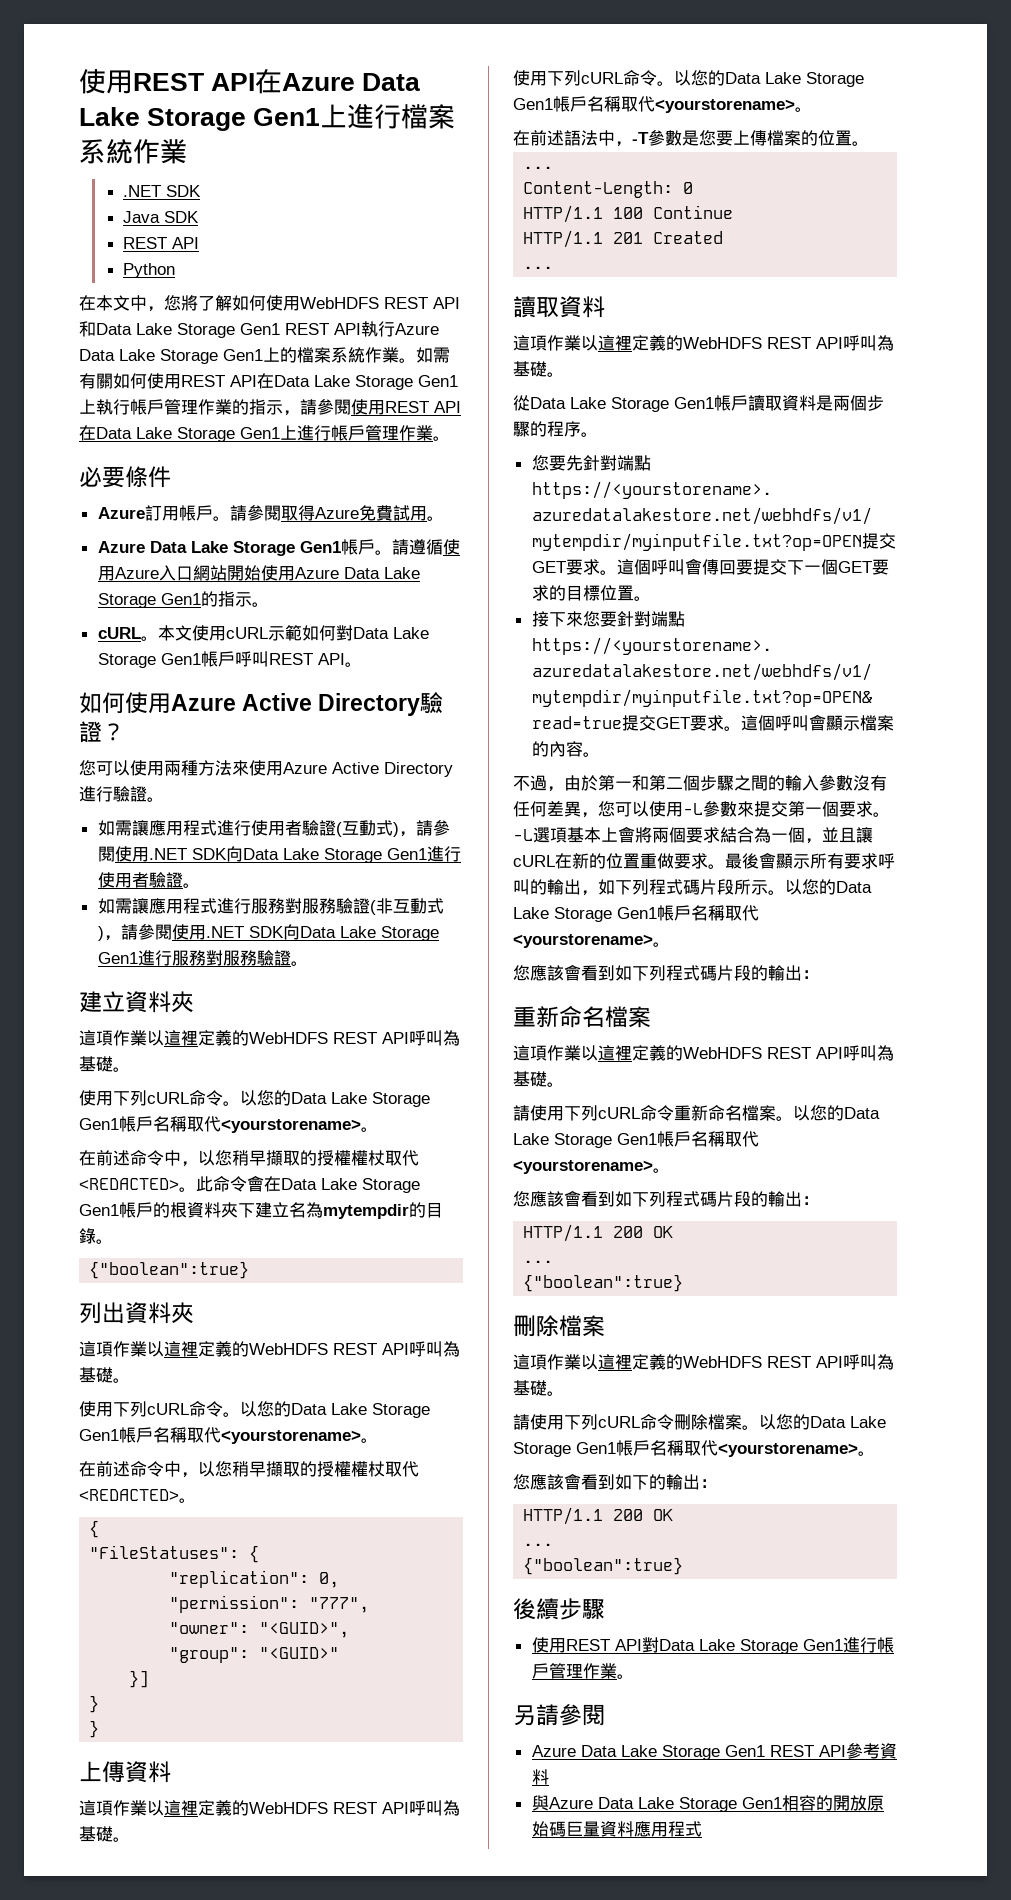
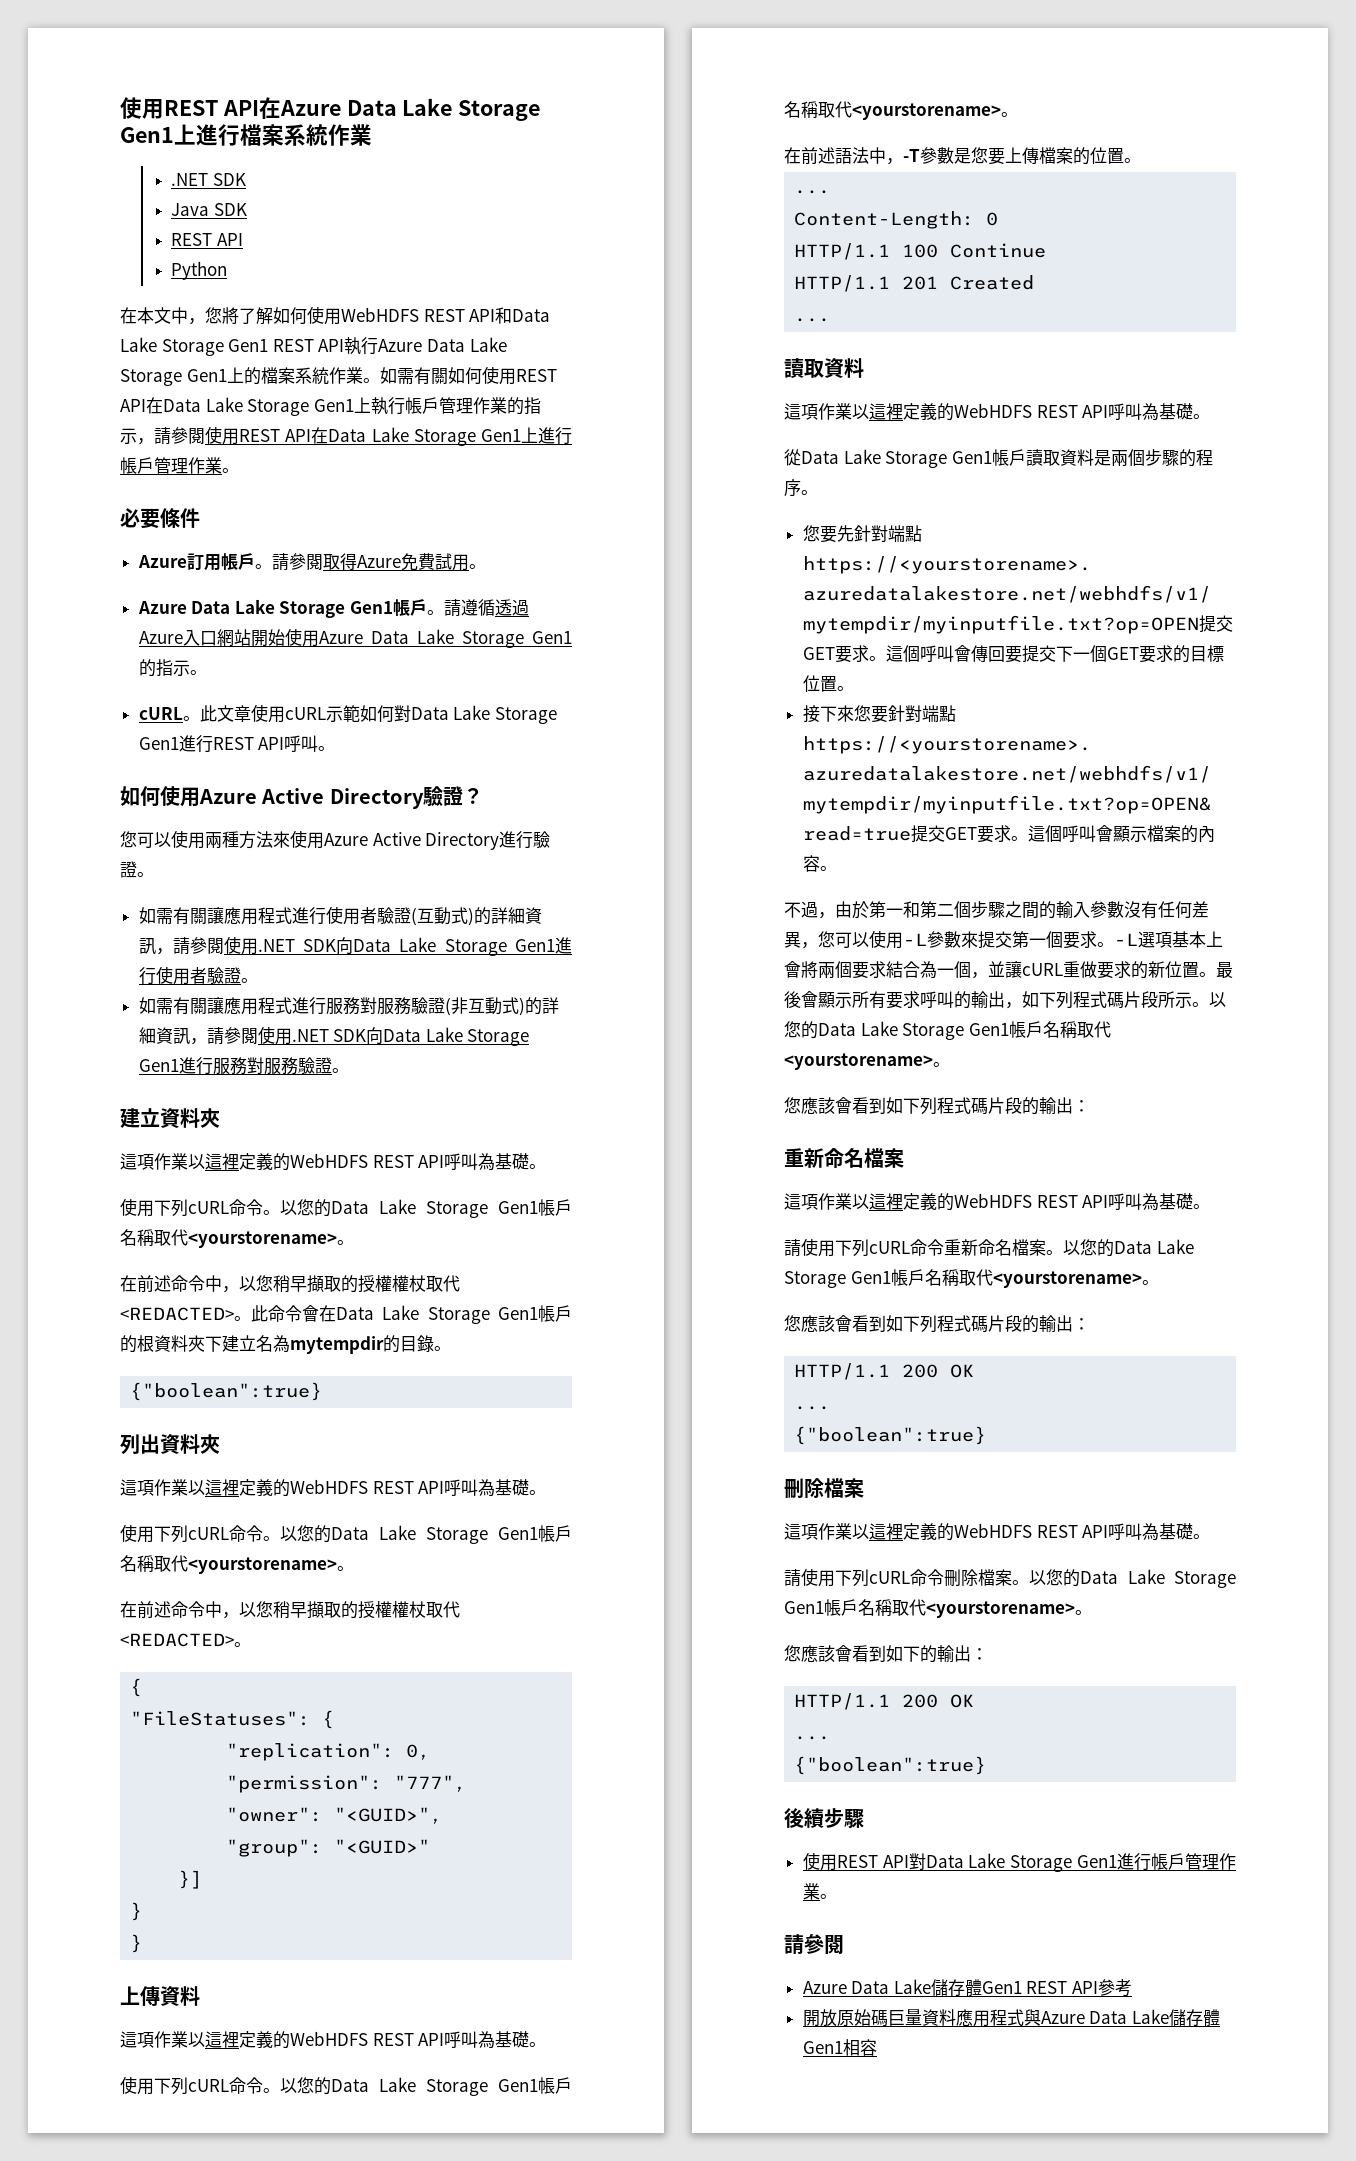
- 請遵循使用Azure入口網站開始使用Azure Data Lake Storage Gen1的指示。
+ 請遵循透過Azure入口網站開始使用Azure Data Lake Storage Gen1的指示。
- 本文使用cURL示範如何對Data Lake Storage Gen1帳戶呼叫REST API。
+ 此文章使用cURL示範如何對Data Lake Storage Gen1進行REST API呼叫。
- 如需讓應用程式進行使用者驗證(互動式)，請參閱使用.NET SDK向Data Lake Storage Gen1進行使用者驗證。
+ 如需有關讓應用程式進行使用者驗證(互動式)的詳細資訊，請參閱使用.NET SDK向Data Lake Storage Gen1進行使用者驗證。
- 如需讓應用程式進行服務對服務驗證(非互動式)，請參閱使用.NET SDK向Data Lake Storage Gen1進行服務對服務驗證。
+ 如需有關讓應用程式進行服務對服務驗證(非互動式)的詳細資訊，請參閱使用.NET SDK向Data Lake Storage Gen1進行服務對服務驗證。
- -L選項基本上會將兩個要求結合為一個，並且讓cURL在新的位置重做要求。
+ -L選項基本上會將兩個要求結合為一個，並讓cURL重做要求的新位置。
  使用REST API對Data Lake Storage Gen1進行帳戶管理作業。
- 另請參閱
+ 請參閱
- Azure Data Lake Storage Gen1 REST API參考資料
- 與Azure Data Lake Storage Gen1相容的開放原始碼巨量資料應用程式
+ Azure Data Lake儲存體Gen1 REST API參考
+ 開放原始碼巨量資料應用程式與Azure Data Lake儲存體Gen1相容

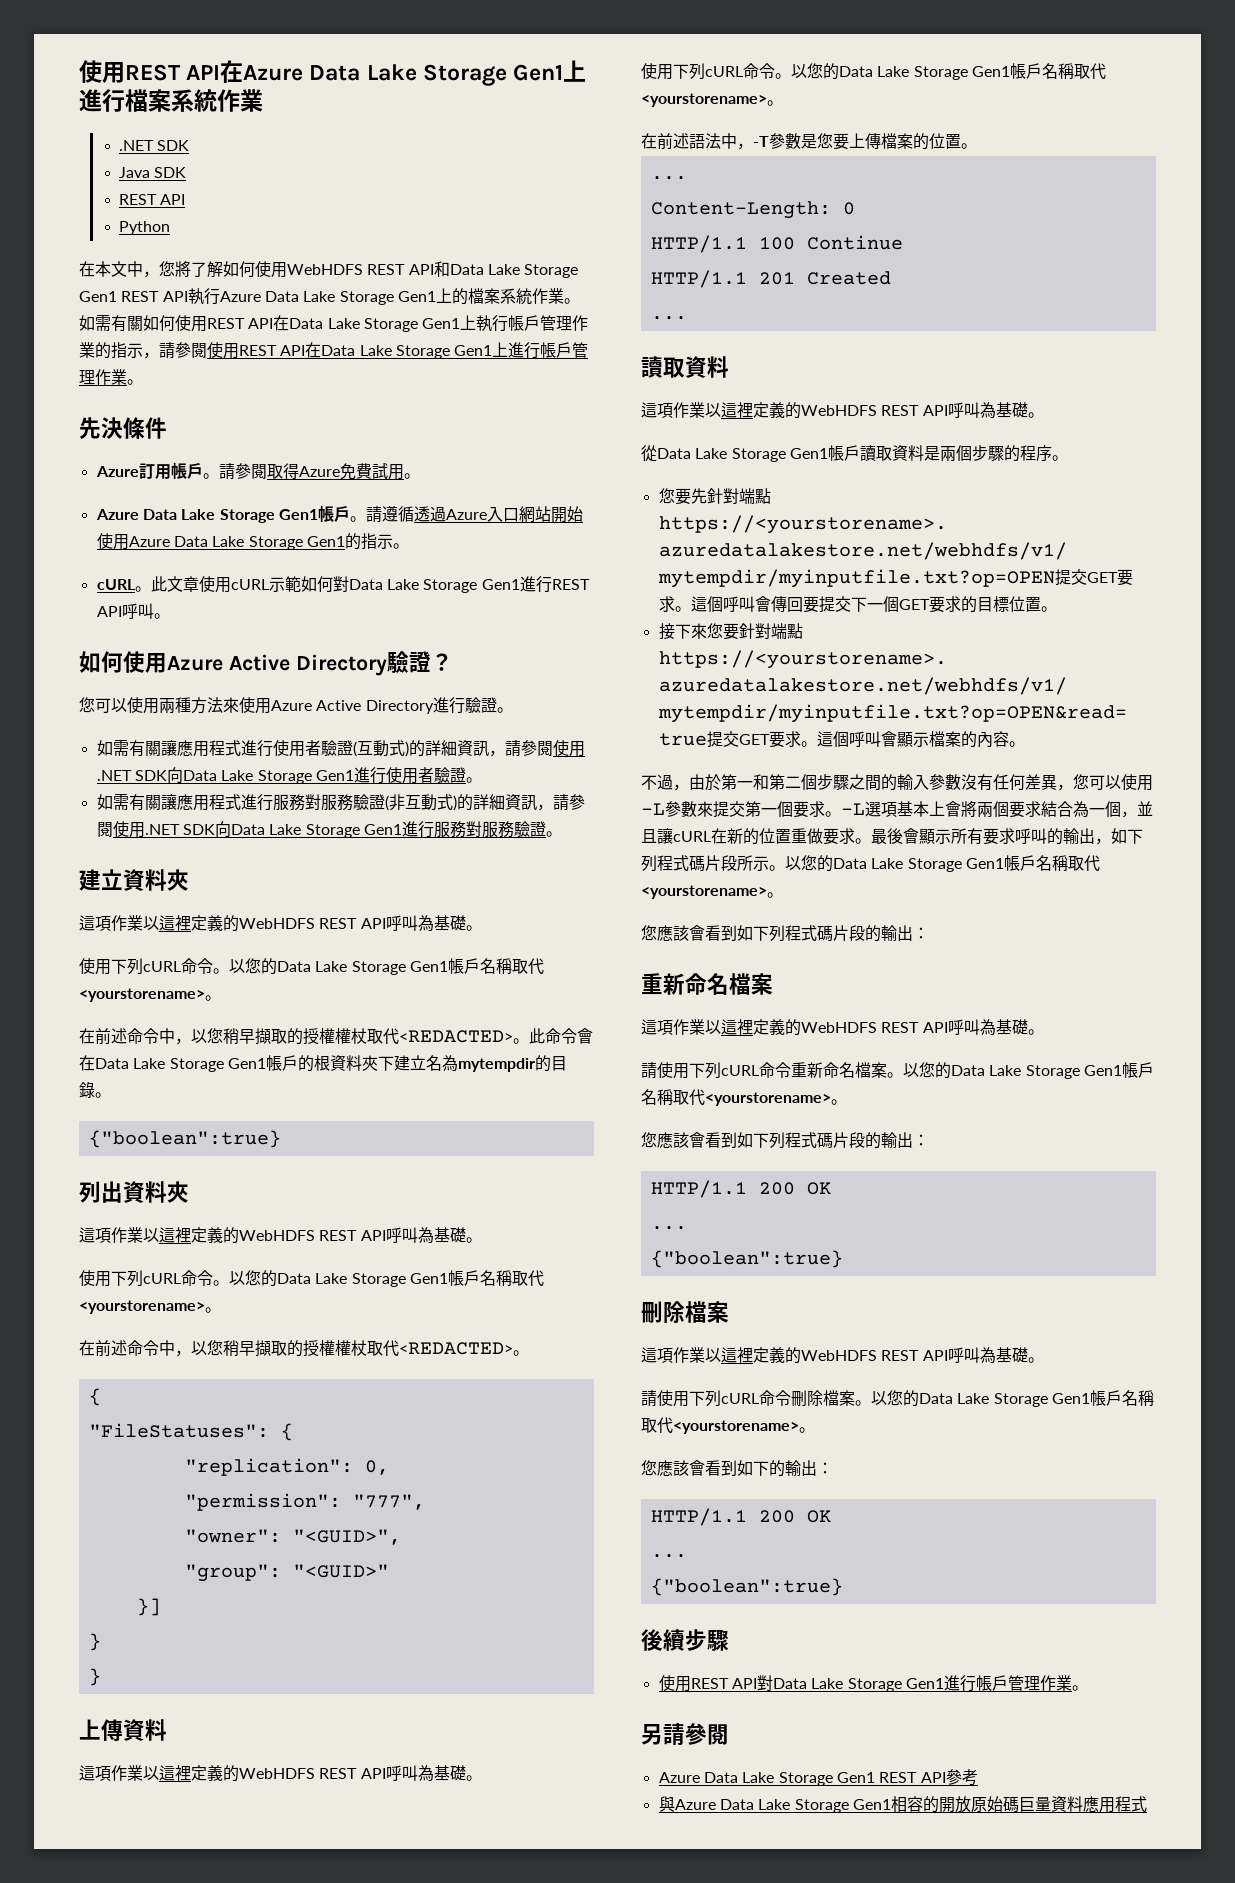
- 必要條件
+ 先決條件
- -L選項基本上會將兩個要求結合為一個，並讓cURL重做要求的新位置。
+ -L選項基本上會將兩個要求結合為一個，並且讓cURL在新的位置重做要求。
  使用REST API對Data Lake Storage Gen1進行帳戶管理作業。
- 請參閱
+ 另請參閱
- Azure Data Lake儲存體Gen1 REST API參考
+ Azure Data Lake Storage Gen1 REST API參考
- 開放原始碼巨量資料應用程式與Azure Data Lake儲存體Gen1相容
+ 與Azure Data Lake Storage Gen1相容的開放原始碼巨量資料應用程式

